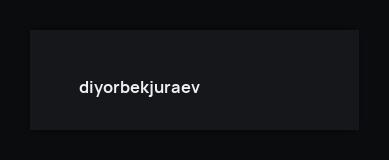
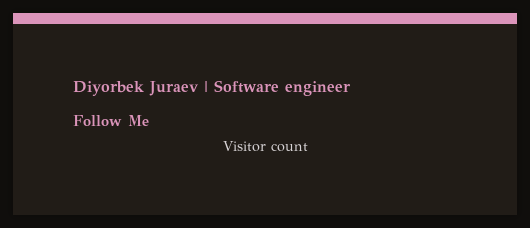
- diyorbekjuraev
+ Diyorbek Juraev | Software engineer
+ Follow Me
+ Visitor count

